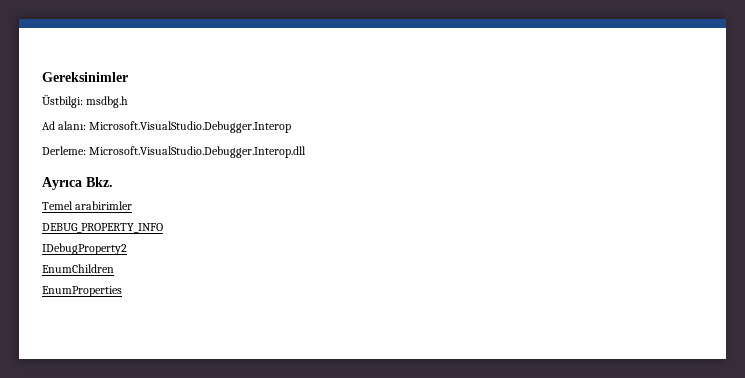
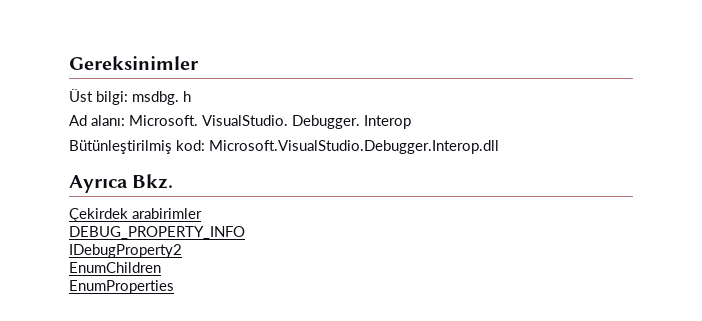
- Üstbilgi: msdbg.h
- Ad alanı: Microsoft.VisualStudio.Debugger.Interop
- Derleme: Microsoft.VisualStudio.Debugger.Interop.dll
+ Üst bilgi: msdbg. h
+ Ad alanı: Microsoft. VisualStudio. Debugger. Interop
+ Bütünleştirilmiş kod: Microsoft.VisualStudio.Debugger.Interop.dll
- Temel arabirimler
+ Çekirdek arabirimler

